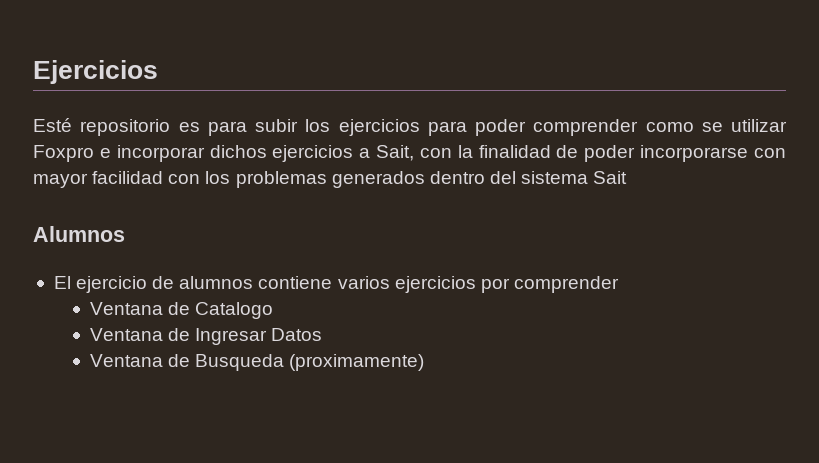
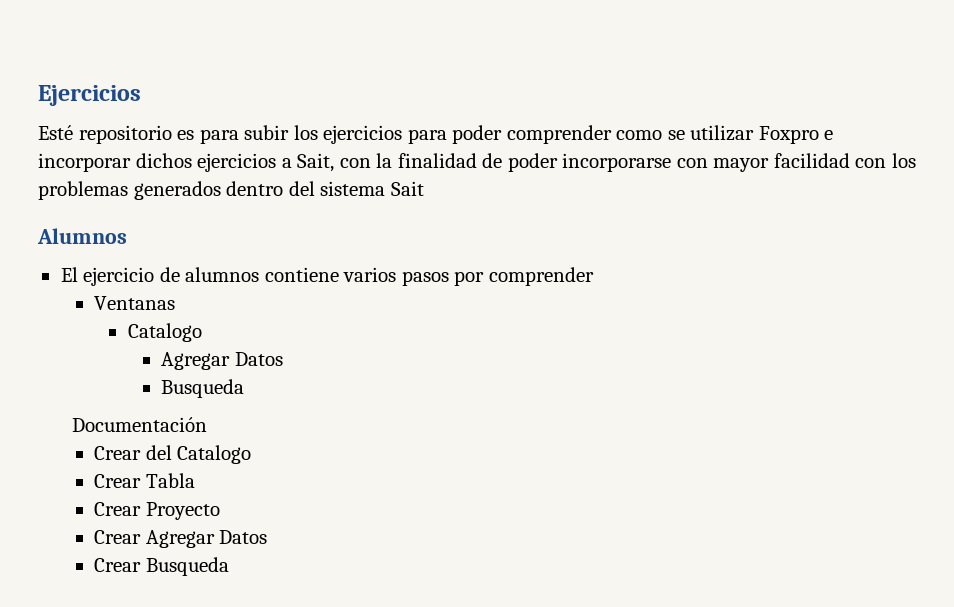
- El ejercicio de alumnos contiene varios ejercicios por comprender
+ El ejercicio de alumnos contiene varios pasos por comprender
- Ventana de Catalogo
- Ventana de Ingresar Datos
- Ventana de Busqueda (proximamente)
+ Ventanas
+ Catalogo
+ Agregar Datos
+ Busqueda
+ Documentación
+ Crear del Catalogo
+ Crear Tabla
+ Crear Proyecto
+ Crear Agregar Datos
+ Crear Busqueda

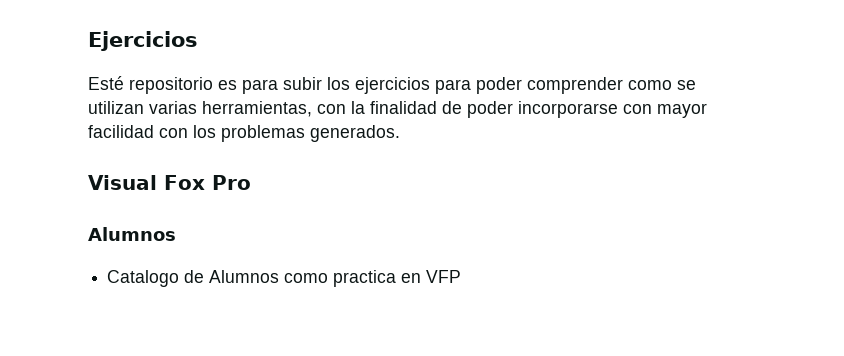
- Esté repositorio es para subir los ejercicios para poder comprender como se utilizar Foxpro e incorporar dichos ejercicios a Sait, con la finalidad de poder incorporarse con mayor facilidad con los problemas generados dentro del sistema Sait
+ Esté repositorio es para subir los ejercicios para poder comprender como se utilizan varias herramientas, con la finalidad de poder incorporarse con mayor facilidad con los problemas generados.
+ Visual Fox Pro
  Alumnos
- El ejercicio de alumnos contiene varios pasos por comprender
- Ventanas
- Catalogo
- Agregar Datos
- Busqueda
- Documentación
- Crear del Catalogo
- Crear Tabla
- Crear Proyecto
- Crear Agregar Datos
- Crear Busqueda
+ Catalogo de Alumnos como practica en VFP

